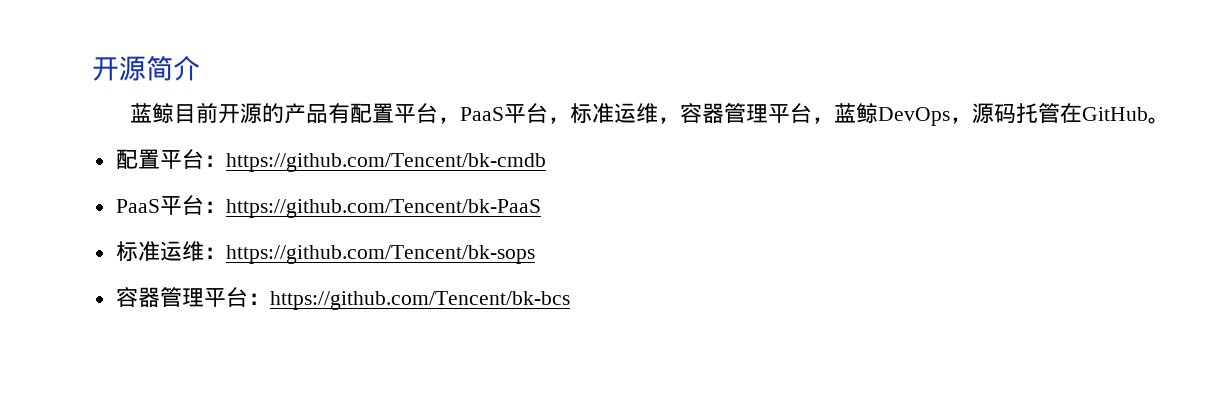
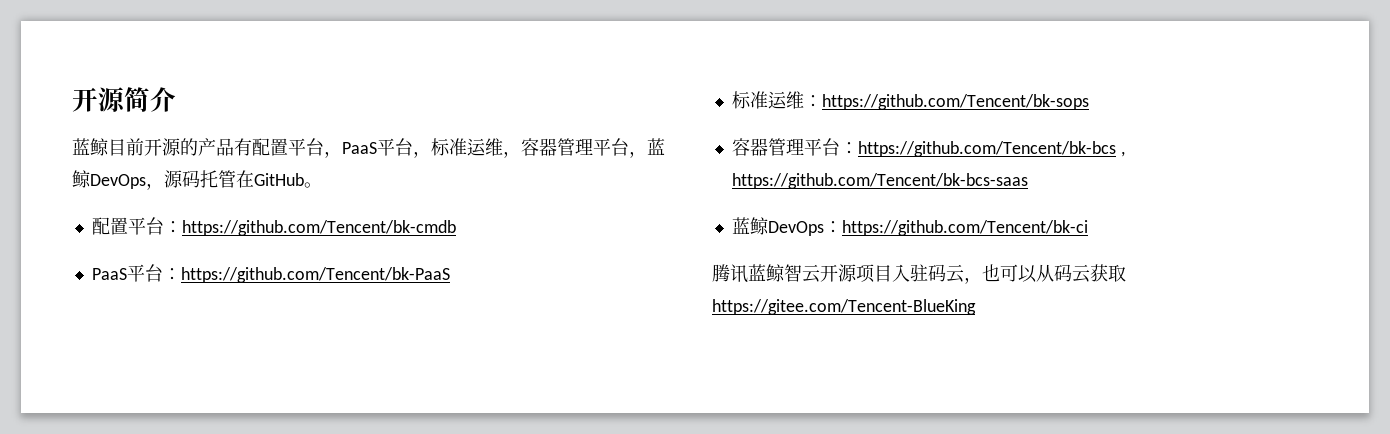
- 容器管理平台：https://github.com/Tencent/bk-bcs
+ 容器管理平台：https://github.com/Tencent/bk-bcs , https://github.com/Tencent/bk-bcs-saas
+ 蓝鲸DevOps：https://github.com/Tencent/bk-ci
+ 腾讯蓝鲸智云开源项目入驻码云，也可以从码云获取https://gitee.com/Tencent-BlueKing

